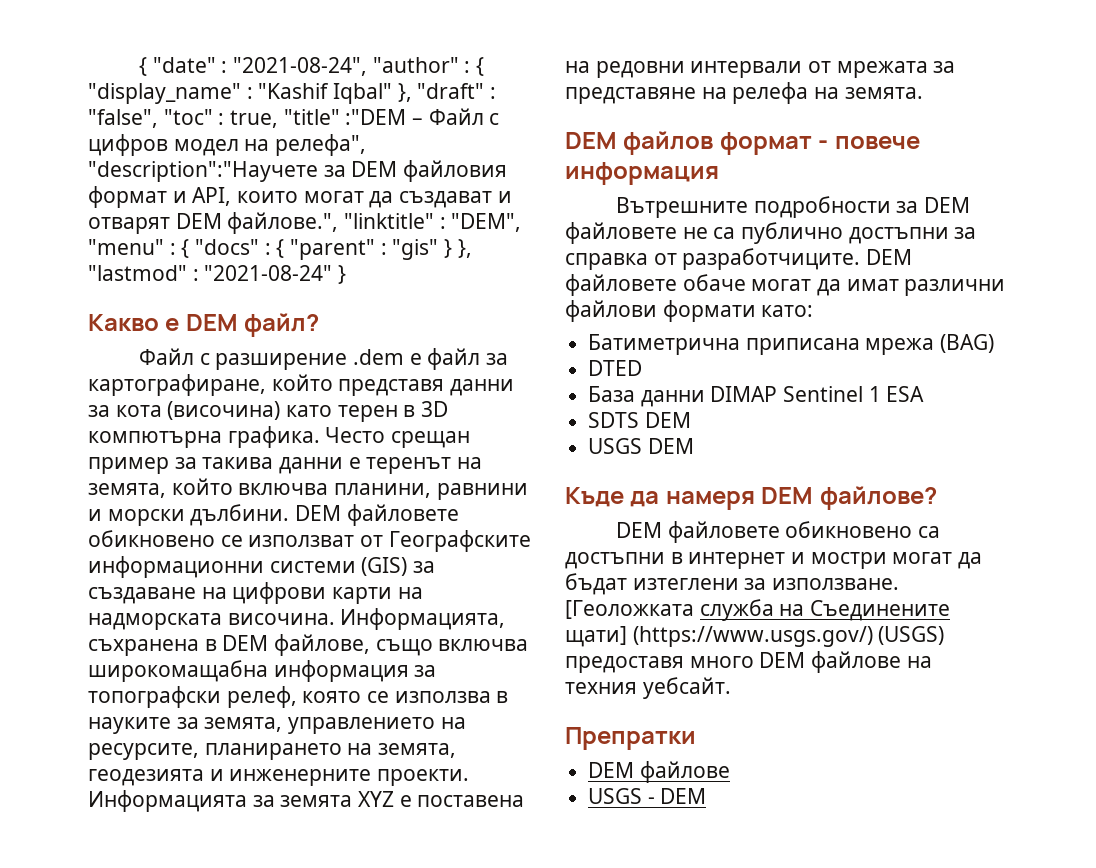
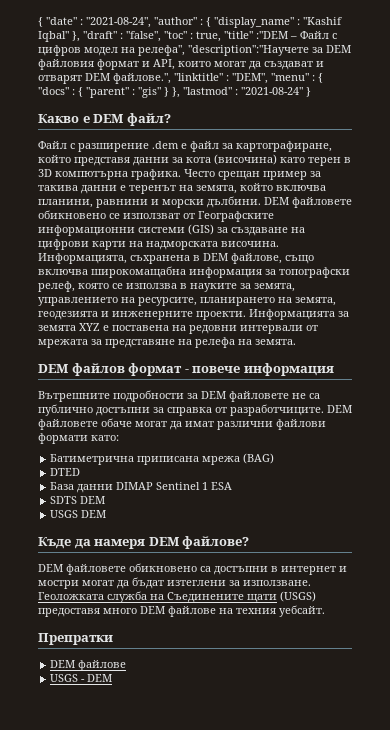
- [Геоложката служба на Съединените щати] (https://www.usgs.gov/) (USGS) предоставя много DEM файлове на техния уебсайт.
+ Геоложката служба на Съединените щати (USGS) предоставя много DEM файлове на техния уебсайт.

